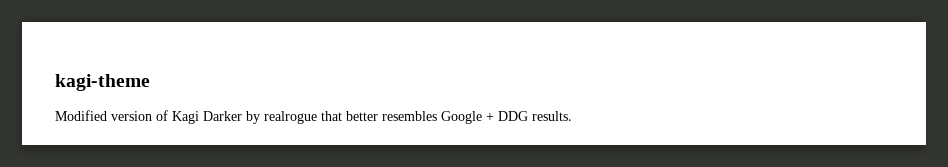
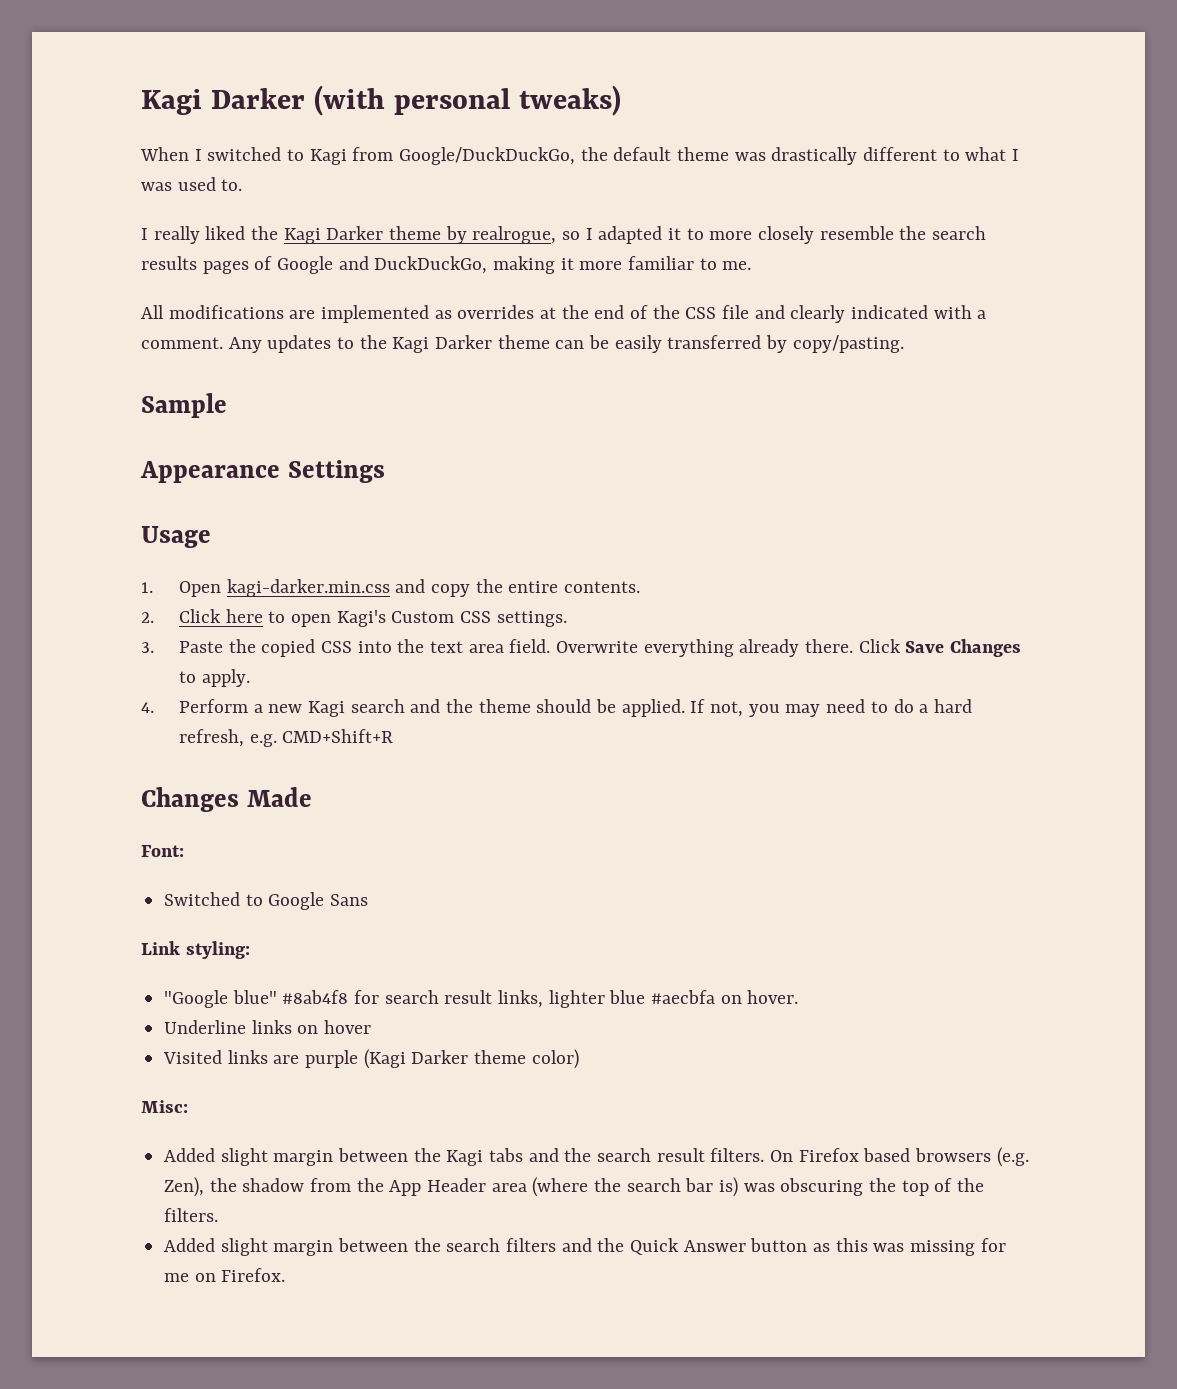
- kagi-theme
- Modified version of Kagi Darker by realrogue that better resembles Google + DDG results.
+ Kagi Darker (with personal tweaks)
+ When I switched to Kagi from Google/DuckDuckGo, the default theme was drastically different to what I was used to.
+ I really liked the Kagi Darker theme by realrogue, so I adapted it to more closely resemble the search results pages of Google and DuckDuckGo, making it more familiar to me.
+ All modifications are implemented as overrides at the end of the CSS file and clearly indicated with a comment. Any updates to the Kagi Darker theme can be easily transferred by copy/pasting.
+ Sample
+ Appearance Settings
+ Usage
+ 1. Open kagi-darker.min.css and copy the entire contents.
+ 2. Click here to open Kagi's Custom CSS settings.
+ 3. Paste the copied CSS into the text area field. Overwrite everything already there. Click Save Changes to apply.
+ 4. Perform a new Kagi search and the theme should be applied. If not, you may need to do a hard refresh, e.g. CMD+Shift+R
+ Changes Made
+ Font:
+ Switched to Google Sans
+ Link styling:
+ "Google blue" #8ab4f8 for search result links, lighter blue #aecbfa on hover.
+ Underline links on hover
+ Visited links are purple (Kagi Darker theme color)
+ Misc:
+ Added slight margin between the Kagi tabs and the search result filters. On Firefox based browsers (e.g. Zen), the shadow from the App Header area (where the search bar is) was obscuring the top of the filters.
+ Added slight margin between the search filters and the Quick Answer button as this was missing for me on Firefox.

